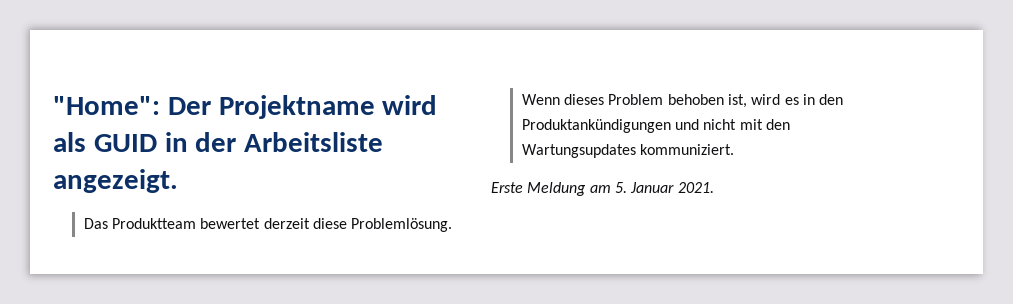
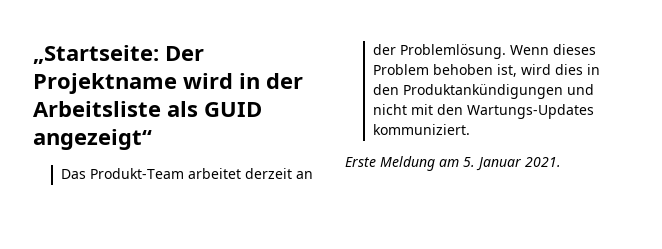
- "Home": Der Projektname wird als GUID in der Arbeitsliste angezeigt.
- Das Produktteam bewertet derzeit diese Problemlösung.
+ „Startseite: Der Projektname wird in der Arbeitsliste als GUID angezeigt“
+ Das Produkt-Team arbeitet derzeit an der Problemlösung.
- Wenn dieses Problem behoben ist, wird es in den Produktankündigungen und nicht mit den Wartungsupdates kommuniziert.
+ Wenn dieses Problem behoben ist, wird dies in den Produktankündigungen und nicht mit den Wartungs-Updates kommuniziert.

